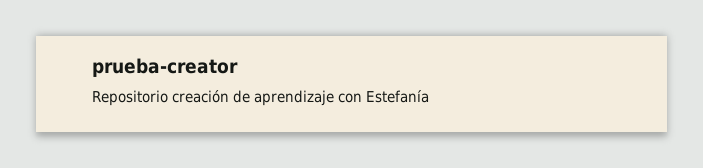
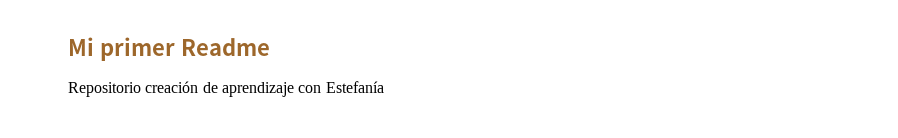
- prueba-creator
+ Mi primer Readme

